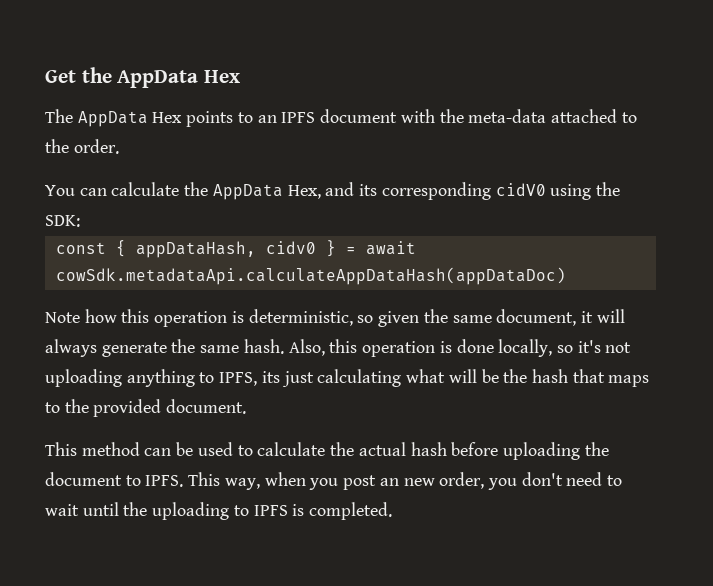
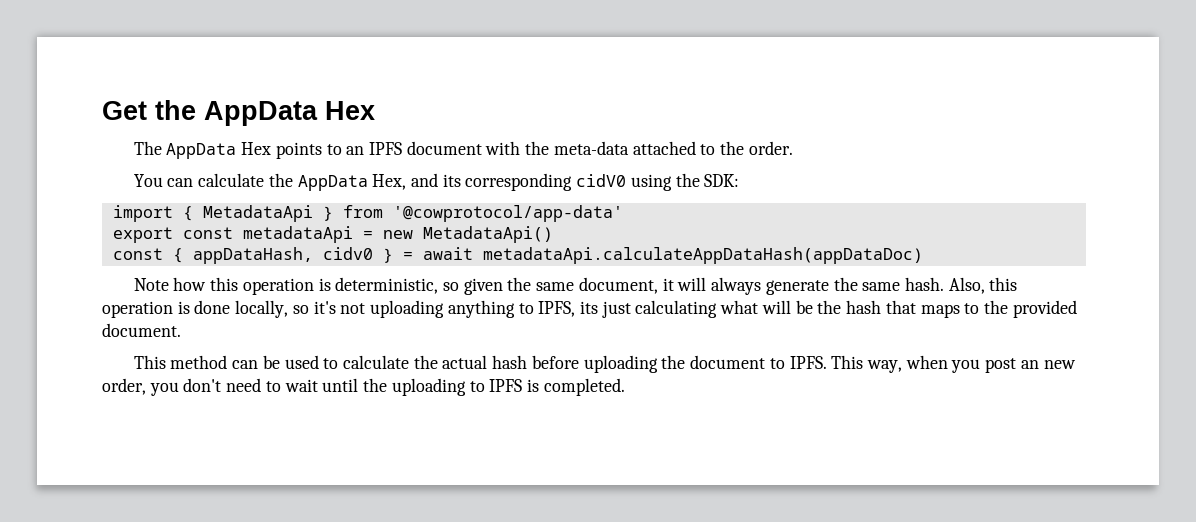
+ import { MetadataApi } from '@cowprotocol/app-data'
+ export const metadataApi = new MetadataApi()
- const { appDataHash, cidv0 } = await cowSdk.metadataApi.calculateAppDataHash(appDataDoc)
+ const { appDataHash, cidv0 } = await metadataApi.calculateAppDataHash(appDataDoc)

